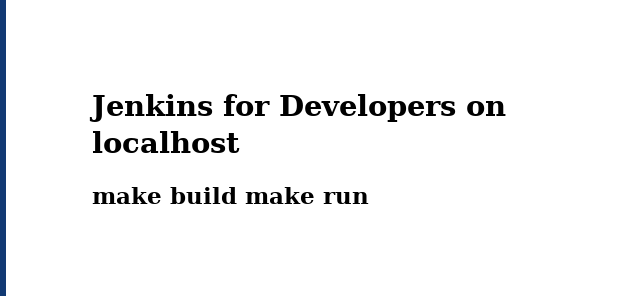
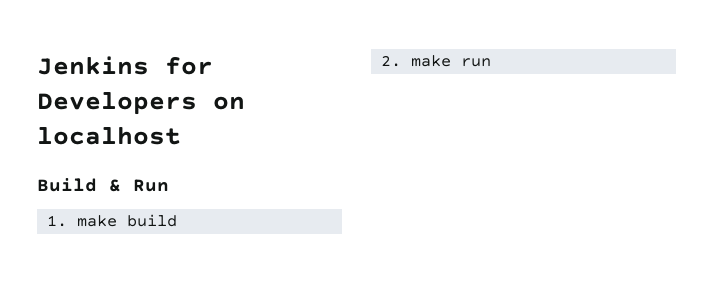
- make build make run
+ Build & Run
+ 1. make build
+ 2. make run

